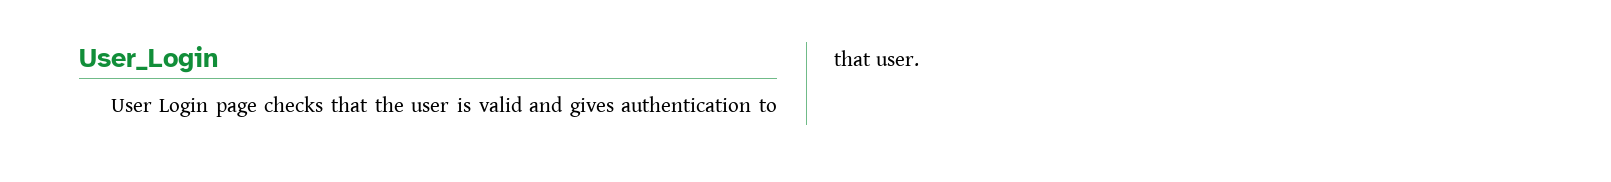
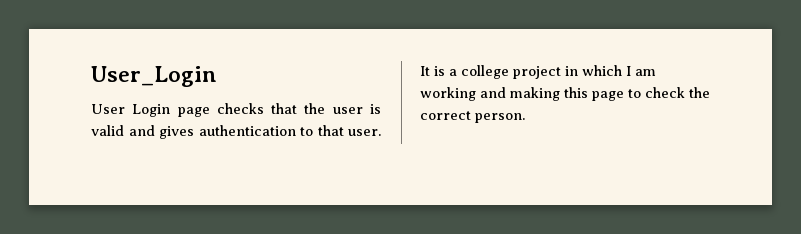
+ It is a college project in which I am working and making this page to check the correct person.

